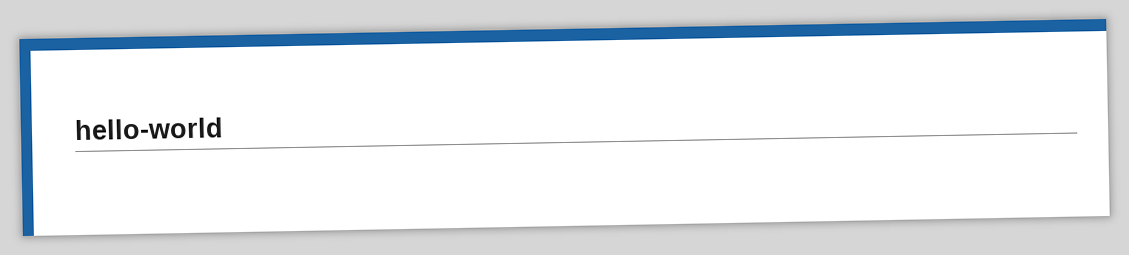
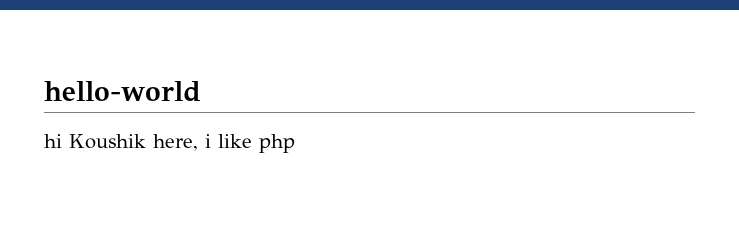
+ hi Koushik here, i like php

